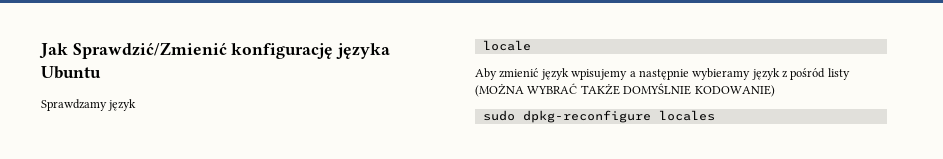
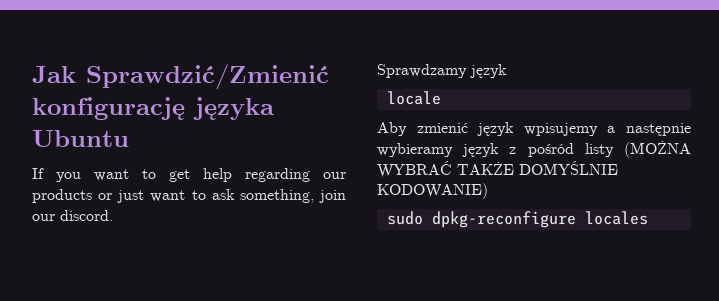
+ If you want to get help regarding our products or just want to ask something, join our discord.

